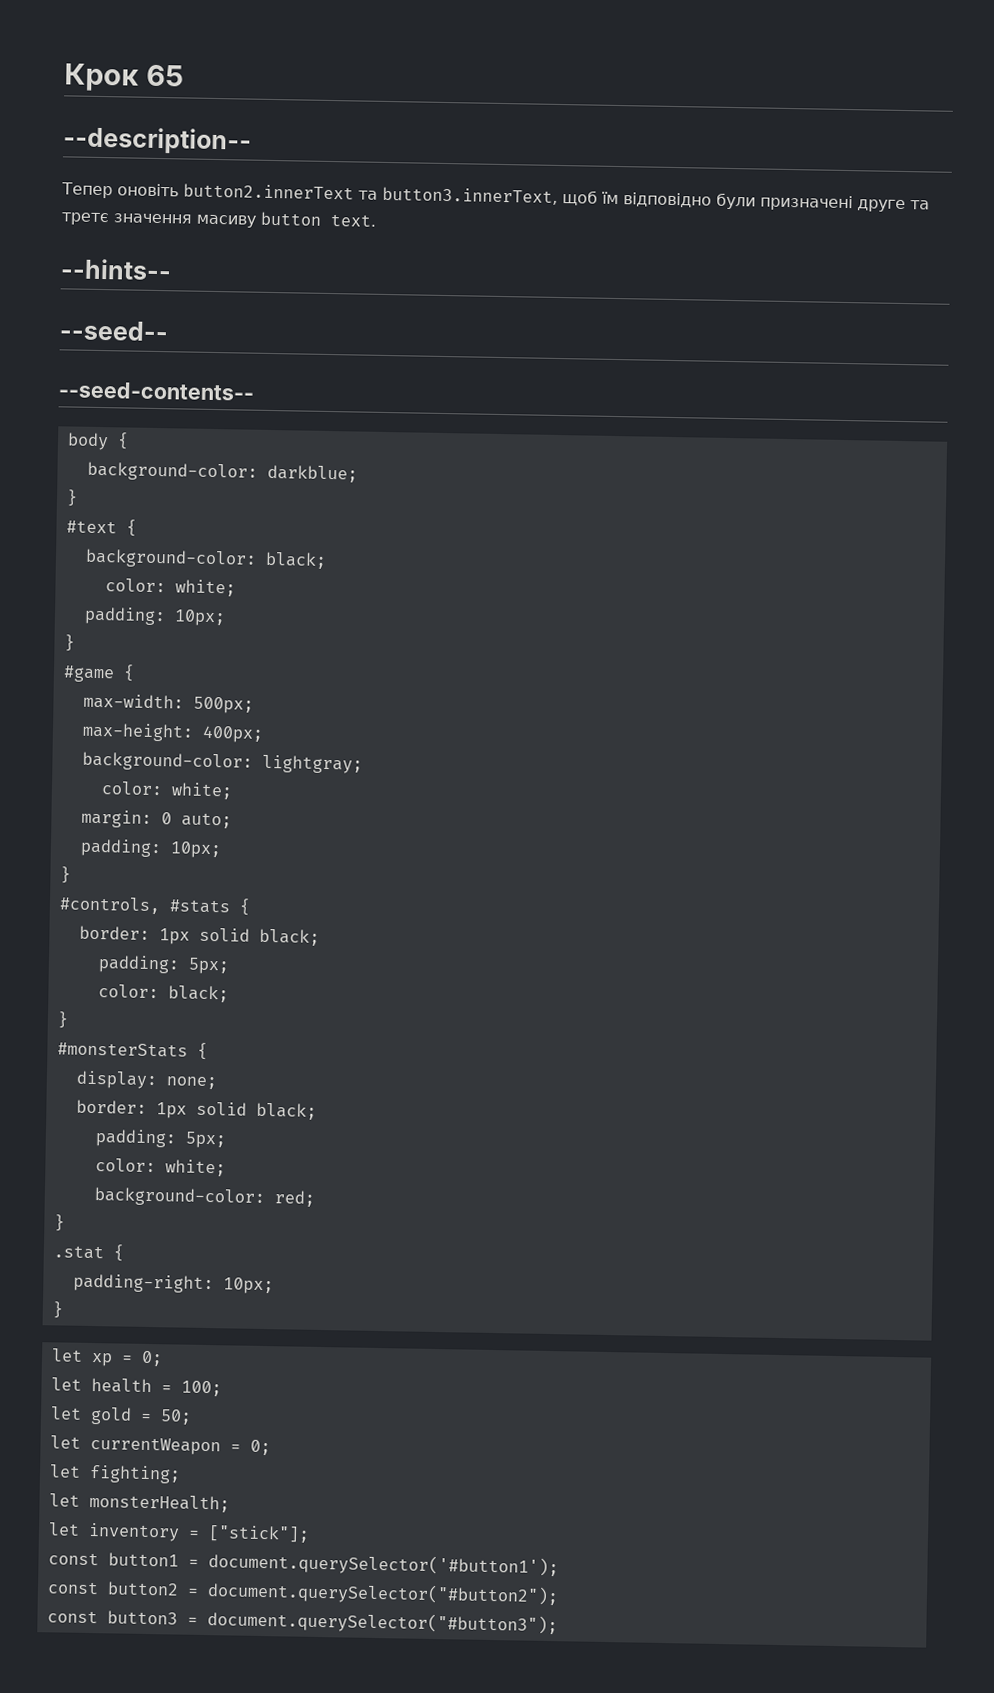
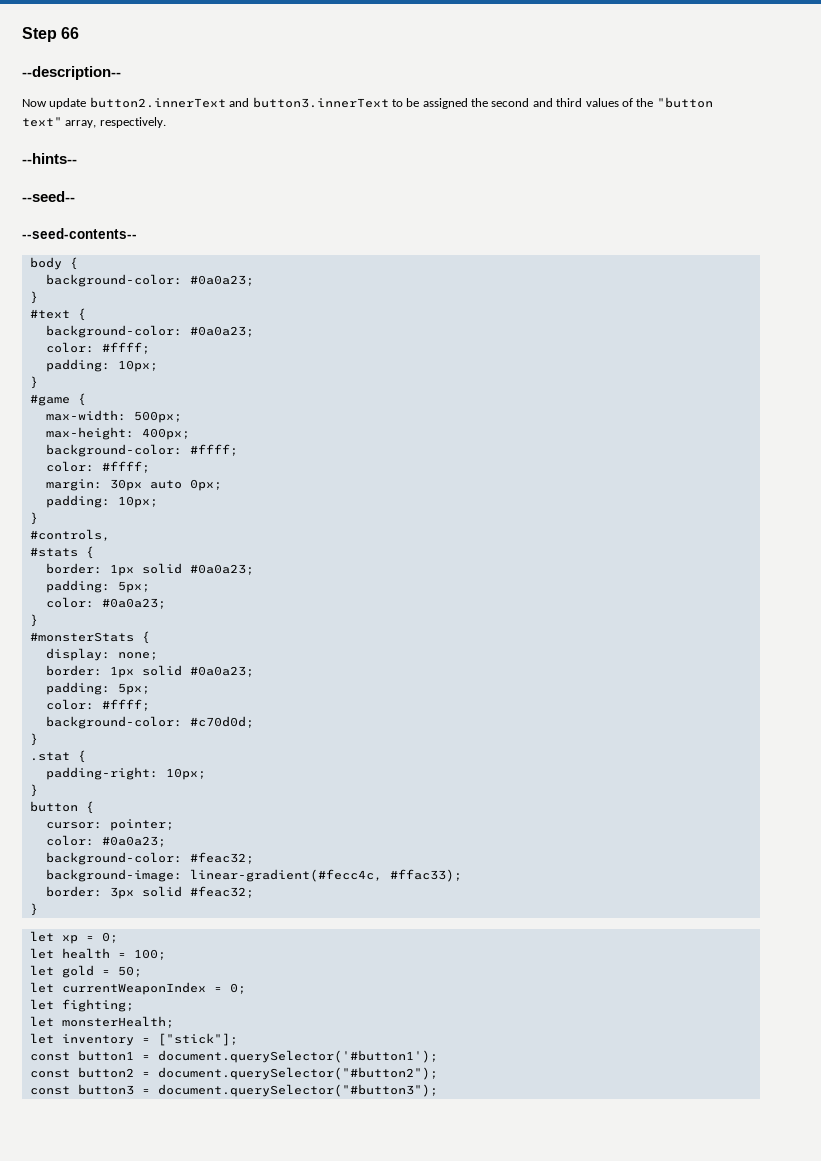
- Крок 65
+ Step 66
- Тепер оновіть button2.innerText та button3.innerText, щоб їм відповідно були призначені друге та третє значення масиву button text.
+ Now update button2.innerText and button3.innerText to be assigned the second and third values of the "button text" array, respectively.
  body {
- background-color: darkblue;
+ background-color: #0a0a23;
  #text {
- background-color: black;
- color: white;
+ background-color: #0a0a23;
+ color: #ffff;
- background-color: lightgray;
- color: white;
+ background-color: #ffff;
+ color: #ffff;
- margin: 0 auto;
+ margin: 30px auto 0px;
- #controls, #stats {
- border: 1px solid black;
+ #controls,
+ #stats {
+ border: 1px solid #0a0a23;
  padding: 5px;
- color: black;
+ color: #0a0a23;
  display: none;
- border: 1px solid black;
+ border: 1px solid #0a0a23;
  padding: 5px;
- color: white;
- background-color: red;
+ color: #ffff;
+ background-color: #c70d0d;
+ button {
+ cursor: pointer;
+ color: #0a0a23;
+ background-color: #feac32;
+ background-image: linear-gradient(#fecc4c, #ffac33);
+ border: 3px solid #feac32;
+ }
- let currentWeapon = 0;
+ let currentWeaponIndex = 0;

